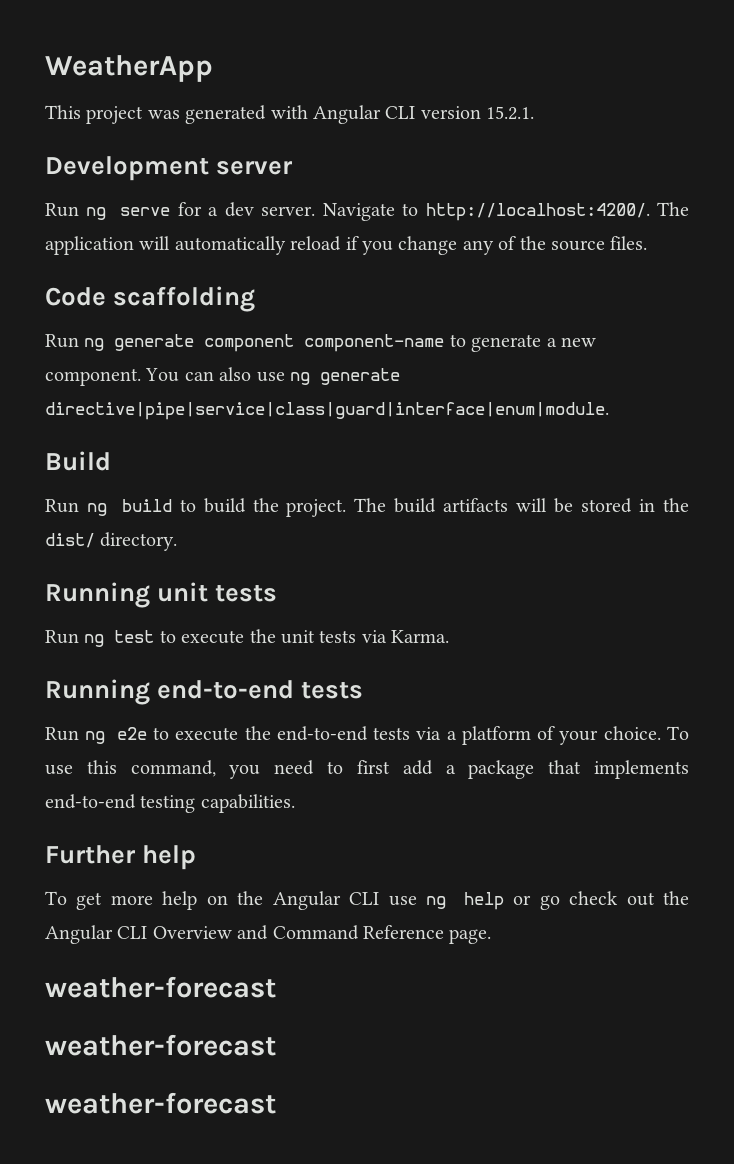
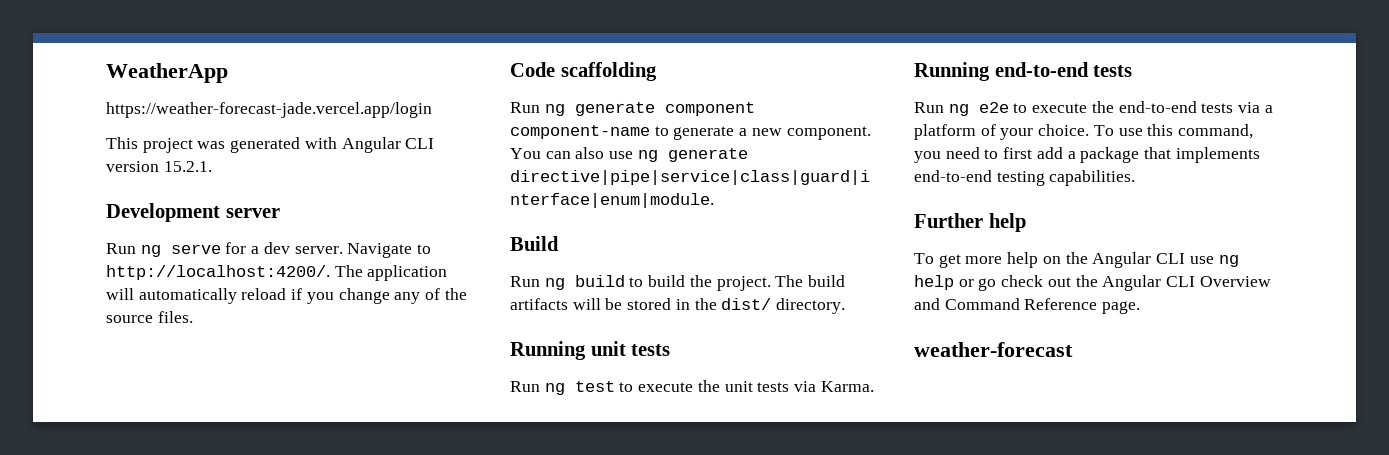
+ https://weather-forecast-jade.vercel.app/login
  To get more help on the Angular CLI use ng help or go check out the Angular CLI Overview and Command Reference page.
- weather-forecast
- weather-forecast

